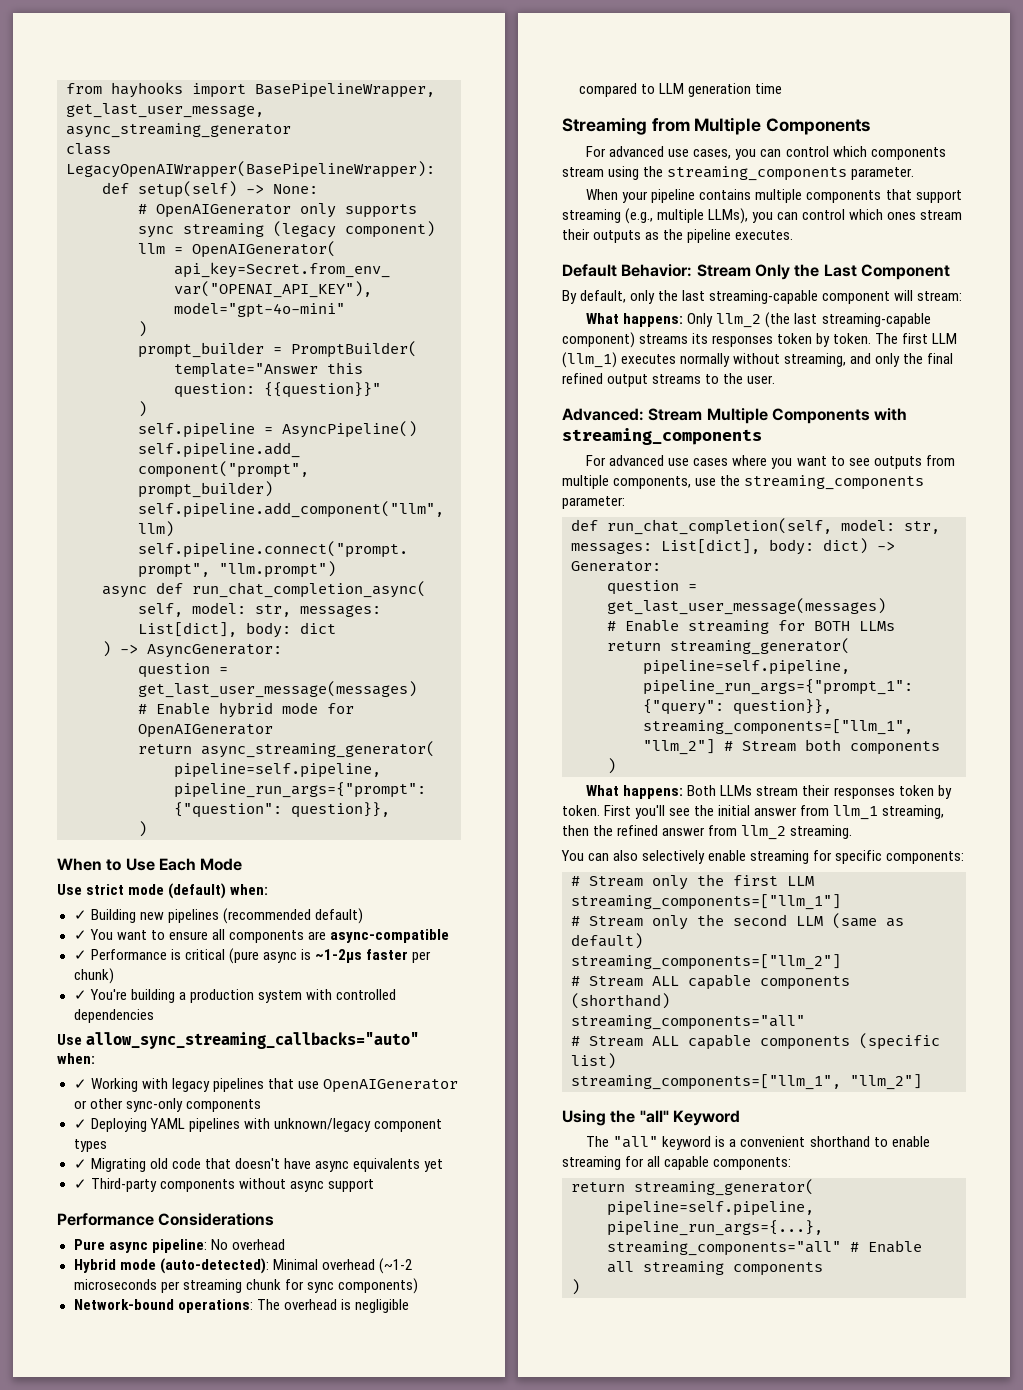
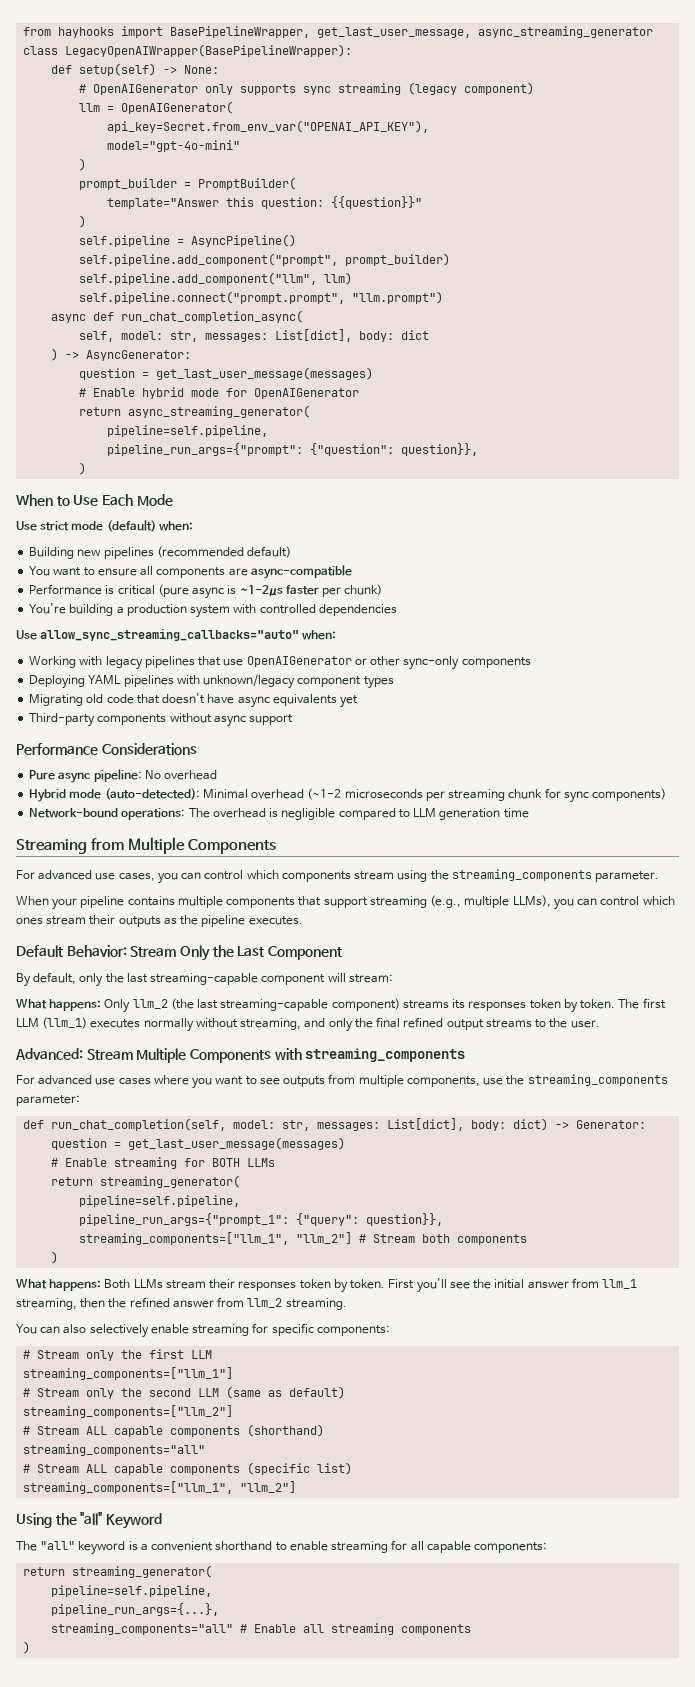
- ✓ Building new pipelines (recommended default)
+ Building new pipelines (recommended default)
- ✓ You want to ensure all components are async-compatible
+ You want to ensure all components are async-compatible
- ✓ Performance is critical (pure async is ~1-2μs faster per chunk)
+ Performance is critical (pure async is ~1-2μs faster per chunk)
- ✓ You're building a production system with controlled dependencies
+ You're building a production system with controlled dependencies
- ✓ Working with legacy pipelines that use OpenAIGenerator or other sync-only components
+ Working with legacy pipelines that use OpenAIGenerator or other sync-only components
- ✓ Deploying YAML pipelines with unknown/legacy component types
+ Deploying YAML pipelines with unknown/legacy component types
- ✓ Migrating old code that doesn't have async equivalents yet
+ Migrating old code that doesn't have async equivalents yet
- ✓ Third-party components without async support
+ Third-party components without async support

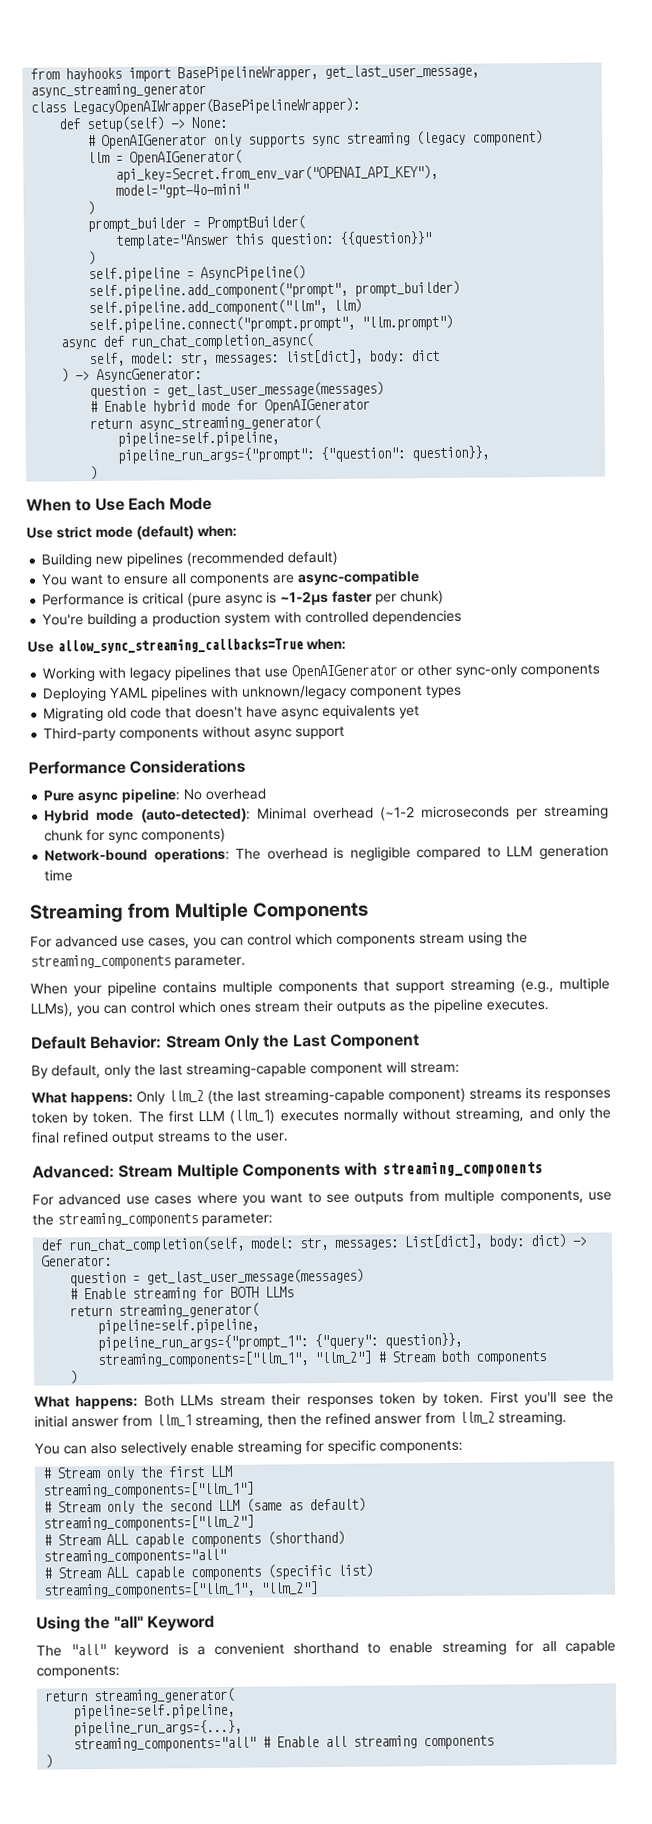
- self, model: str, messages: List[dict], body: dict
+ self, model: str, messages: list[dict], body: dict
- Use allow_sync_streaming_callbacks="auto" when:
+ Use allow_sync_streaming_callbacks=True when:

